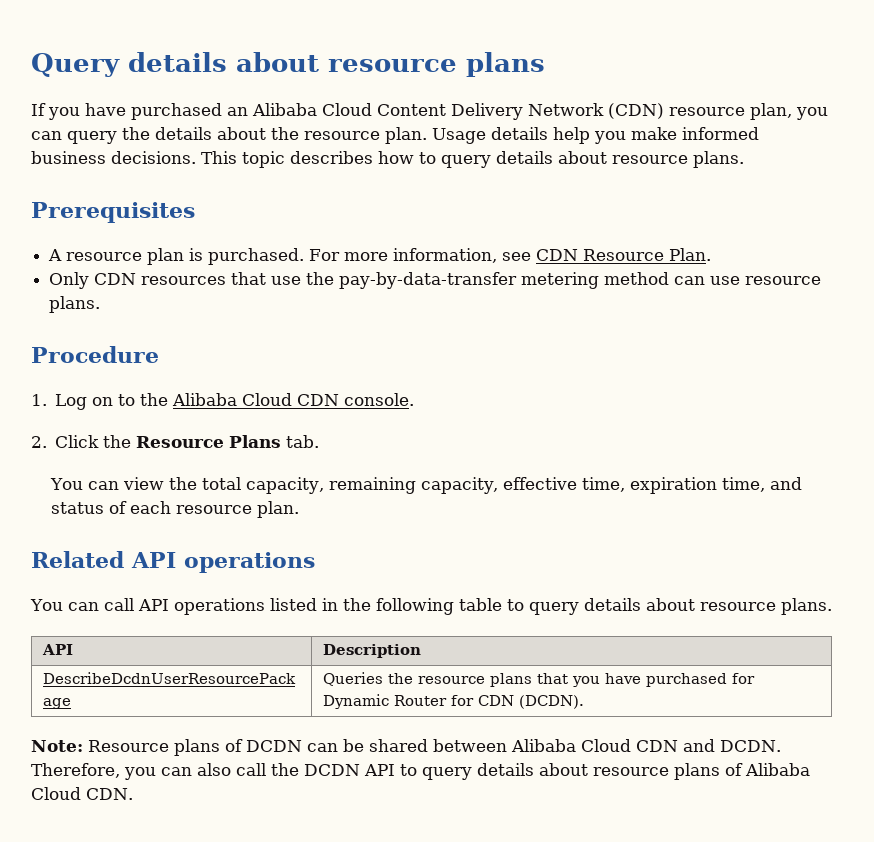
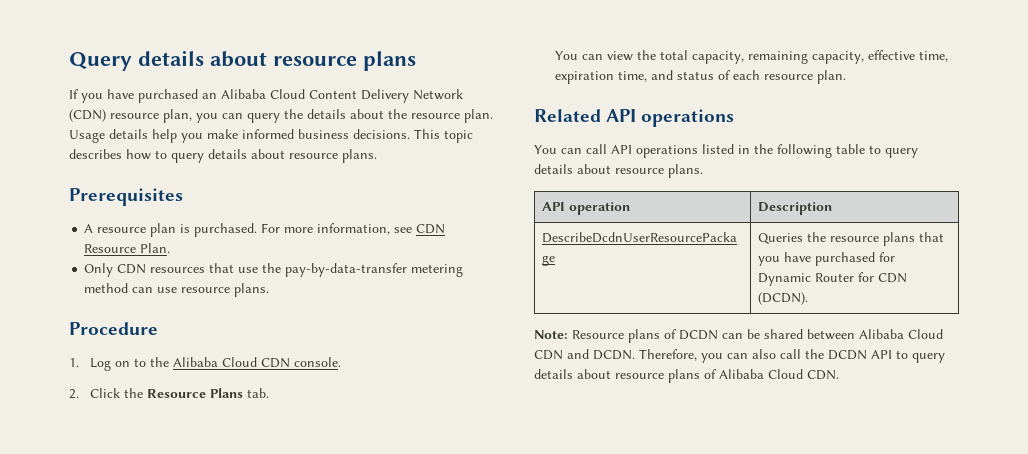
- API | Description
+ API operation | Description

